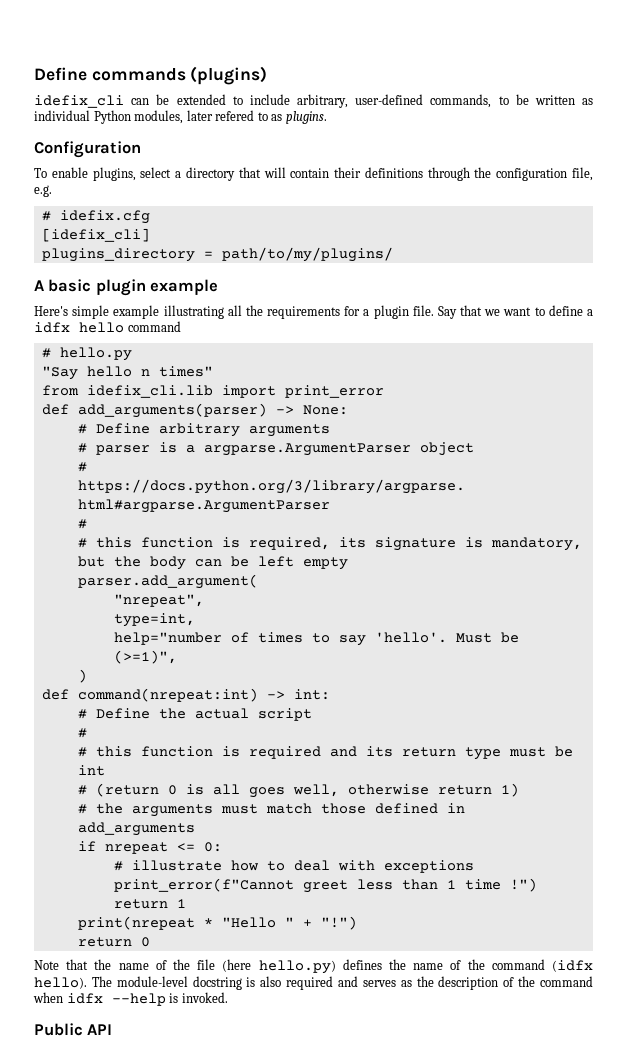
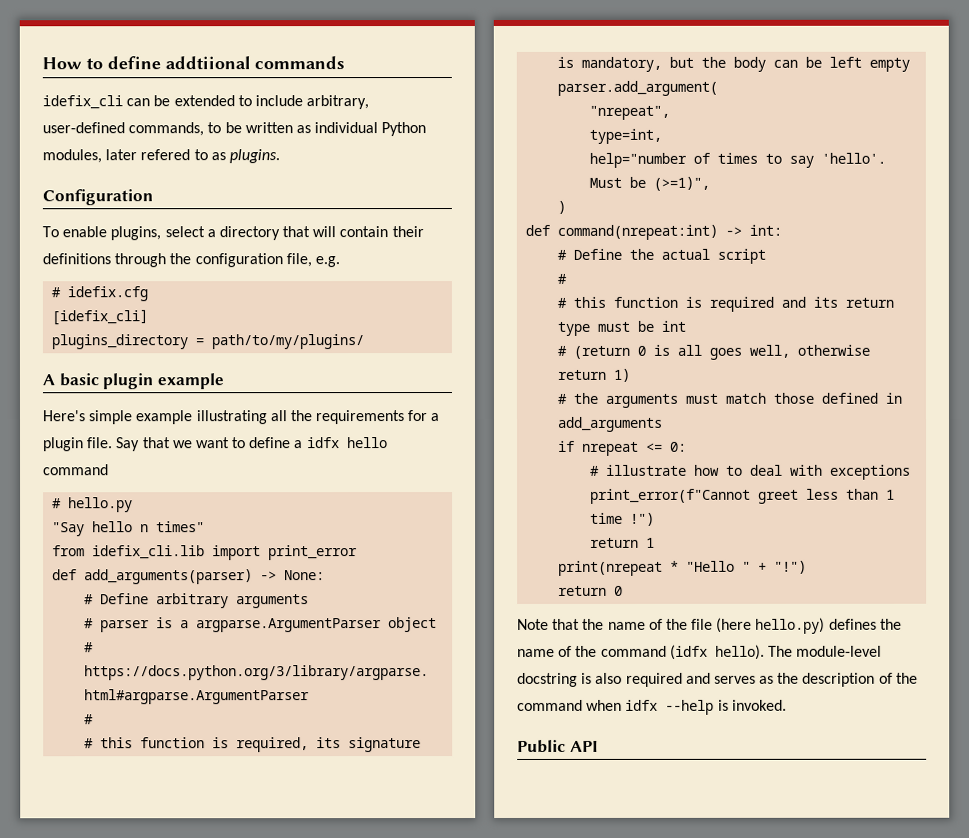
- Define commands (plugins)
+ How to define addtiional commands

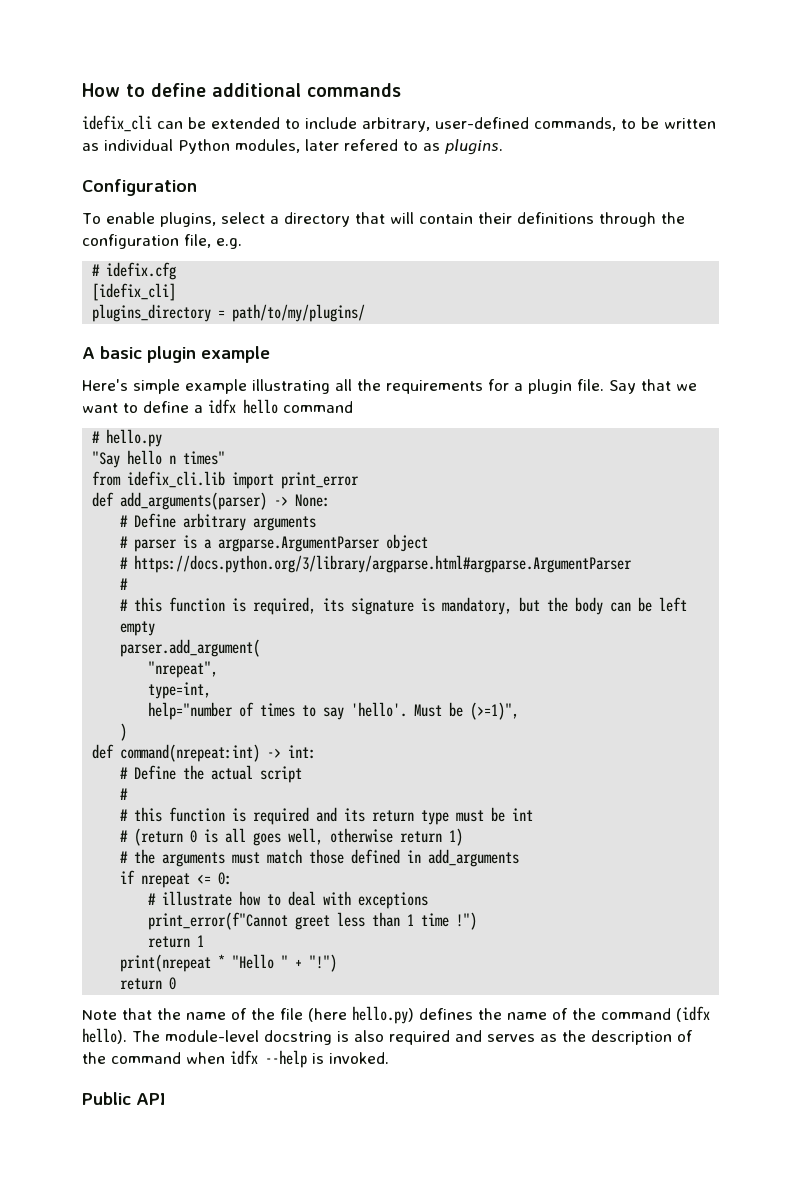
- How to define addtiional commands
+ How to define additional commands

